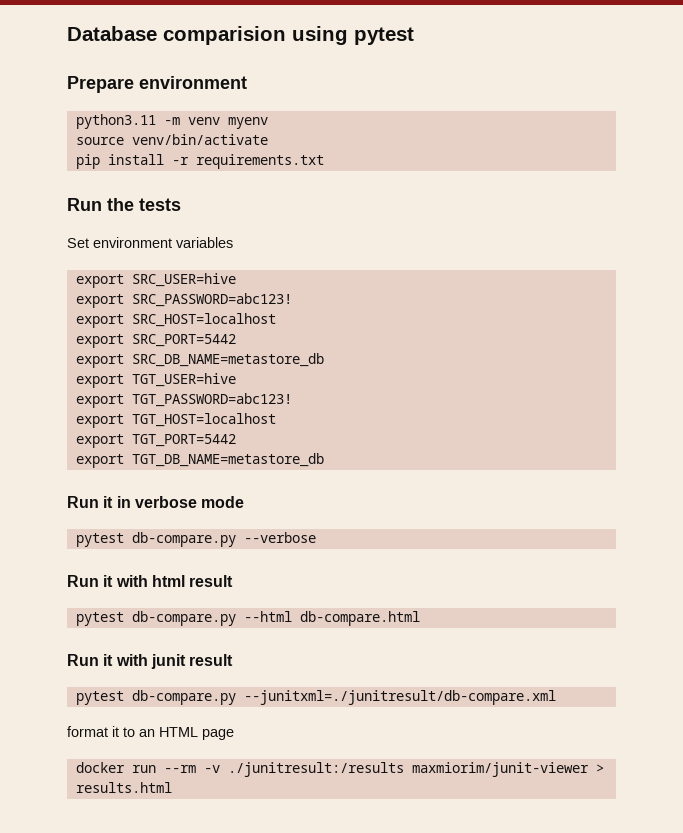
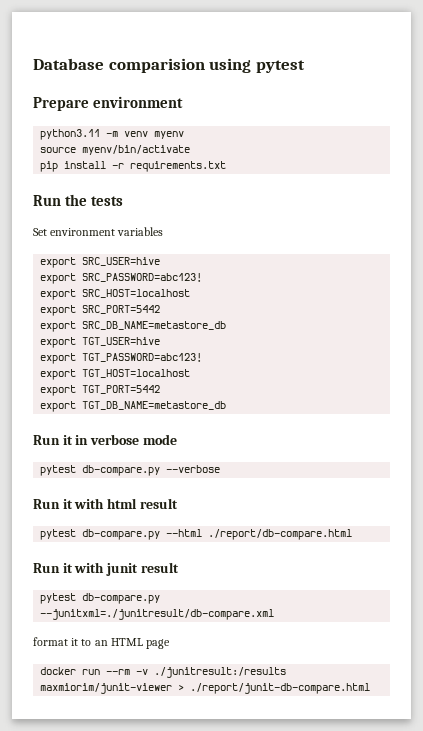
- source venv/bin/activate
+ source myenv/bin/activate
- pytest db-compare.py --html db-compare.html
+ pytest db-compare.py --html ./report/db-compare.html
- docker run --rm -v ./junitresult:/results maxmiorim/junit-viewer > results.html
+ docker run --rm -v ./junitresult:/results maxmiorim/junit-viewer > ./report/junit-db-compare.html

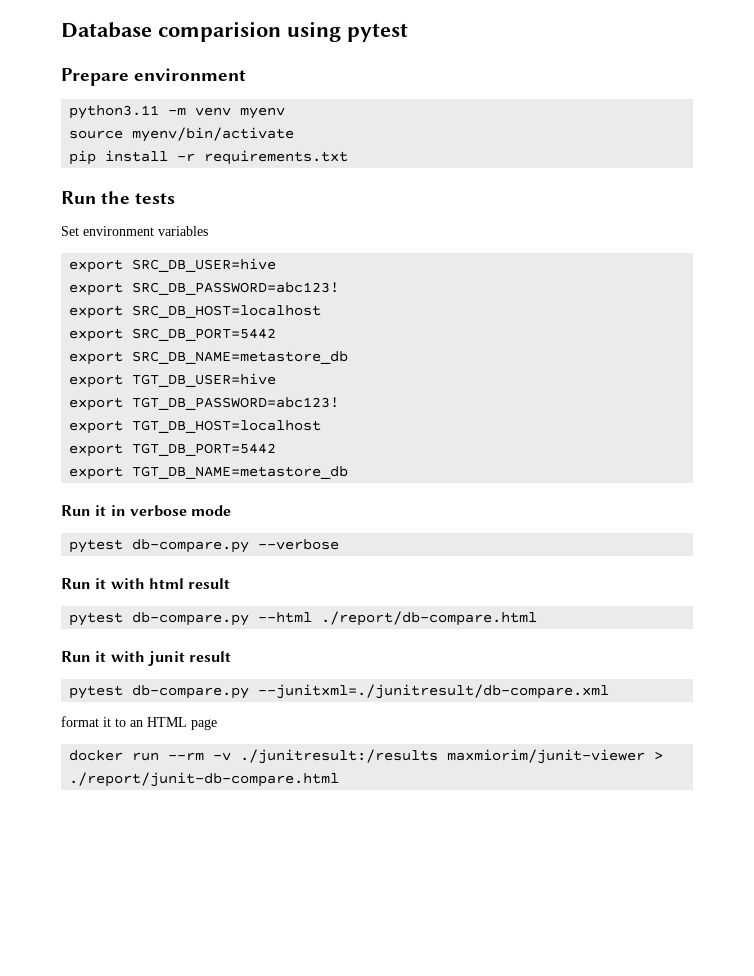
- export SRC_USER=hive
- export SRC_PASSWORD=abc123!
- export SRC_HOST=localhost
- export SRC_PORT=5442
+ export SRC_DB_USER=hive
+ export SRC_DB_PASSWORD=abc123!
+ export SRC_DB_HOST=localhost
+ export SRC_DB_PORT=5442
- export TGT_USER=hive
- export TGT_PASSWORD=abc123!
- export TGT_HOST=localhost
- export TGT_PORT=5442
+ export TGT_DB_USER=hive
+ export TGT_DB_PASSWORD=abc123!
+ export TGT_DB_HOST=localhost
+ export TGT_DB_PORT=5442

